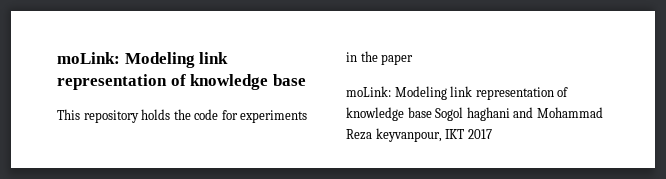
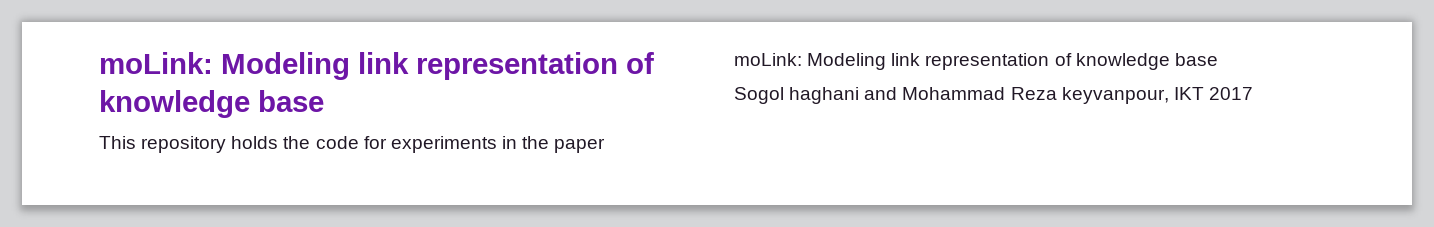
  This repository holds the code for experiments in the paper
- moLink: Modeling link representation of knowledge base Sogol haghani and Mohammad Reza keyvanpour, IKT 2017
+ moLink: Modeling link representation of knowledge base
+ Sogol haghani and Mohammad Reza keyvanpour, IKT 2017

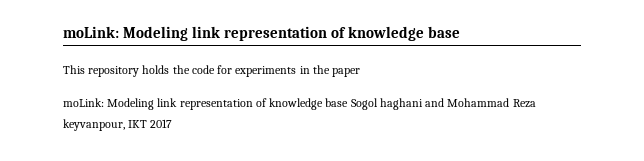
  This repository holds the code for experiments in the paper
- moLink: Modeling link representation of knowledge base
- Sogol haghani and Mohammad Reza keyvanpour, IKT 2017
+ moLink: Modeling link representation of knowledge base Sogol haghani and Mohammad Reza keyvanpour, IKT 2017

